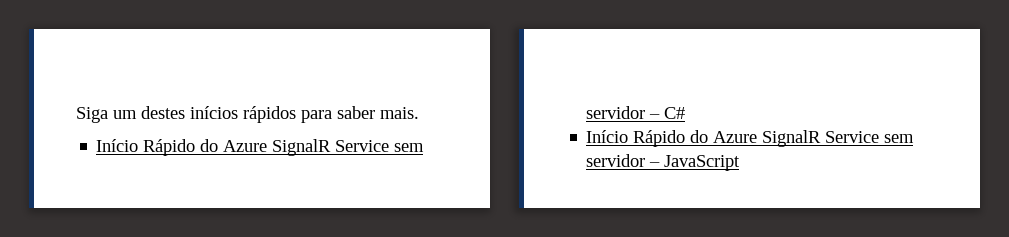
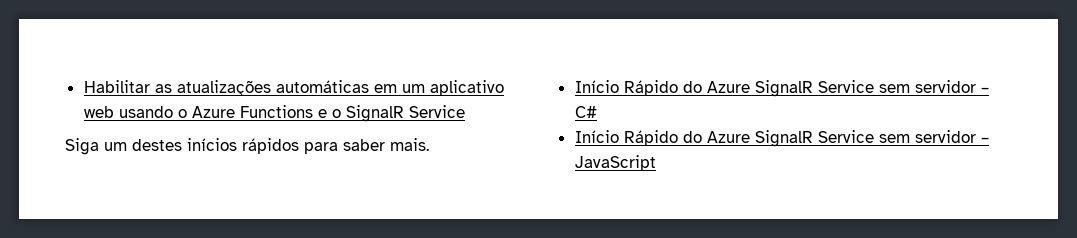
+ Habilitar as atualizações automáticas em um aplicativo web usando o Azure Functions e o SignalR Service

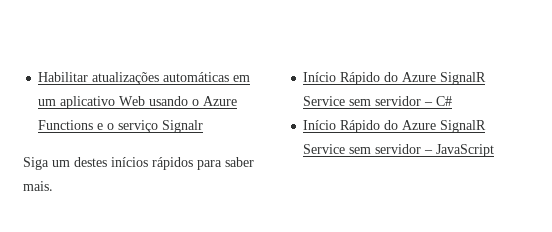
- Habilitar as atualizações automáticas em um aplicativo web usando o Azure Functions e o SignalR Service
+ Habilitar atualizações automáticas em um aplicativo Web usando o Azure Functions e o serviço Signalr

